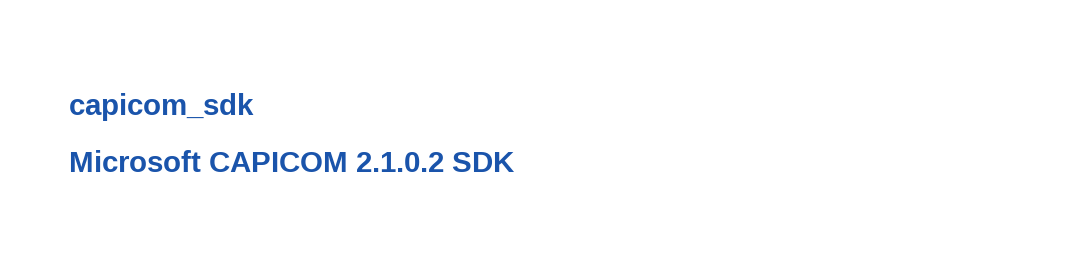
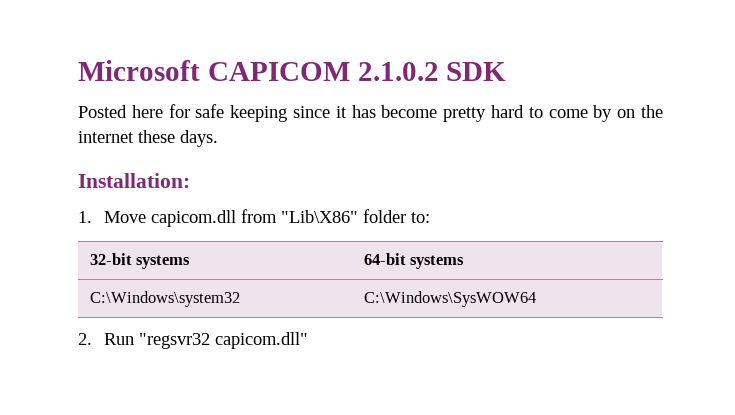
- capicom_sdk
+ Posted here for safe keeping since it has become pretty hard to come by on the internet these days.
+ Installation:
+ 1. Move capicom.dll from "Lib\X86" folder to:
+ 32-bit systems | 64-bit systems
+ C:\Windows\system32 | C:\Windows\SysWOW64
+ 2. Run "regsvr32 capicom.dll"

